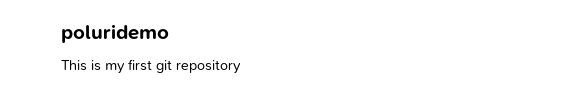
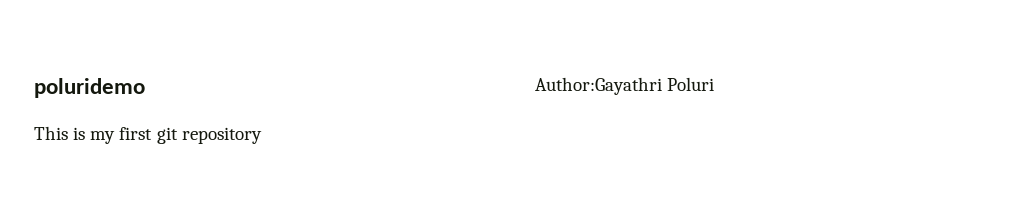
+ Author:Gayathri Poluri

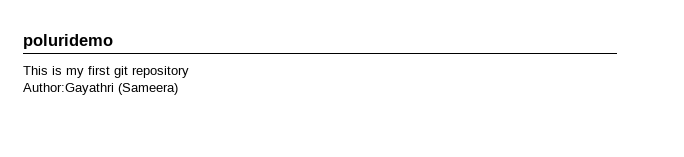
- Author:Gayathri Poluri
+ Author:Gayathri (Sameera)

